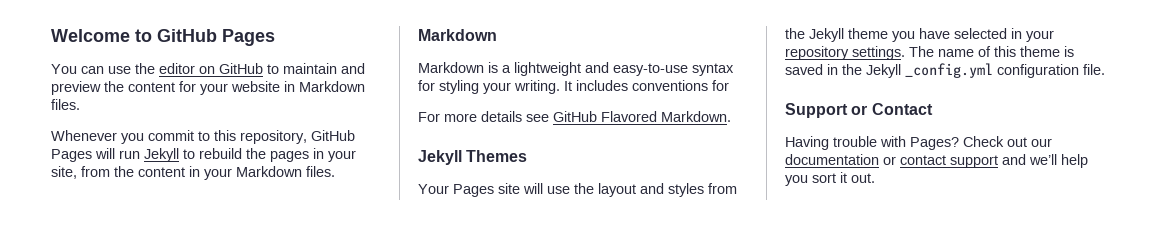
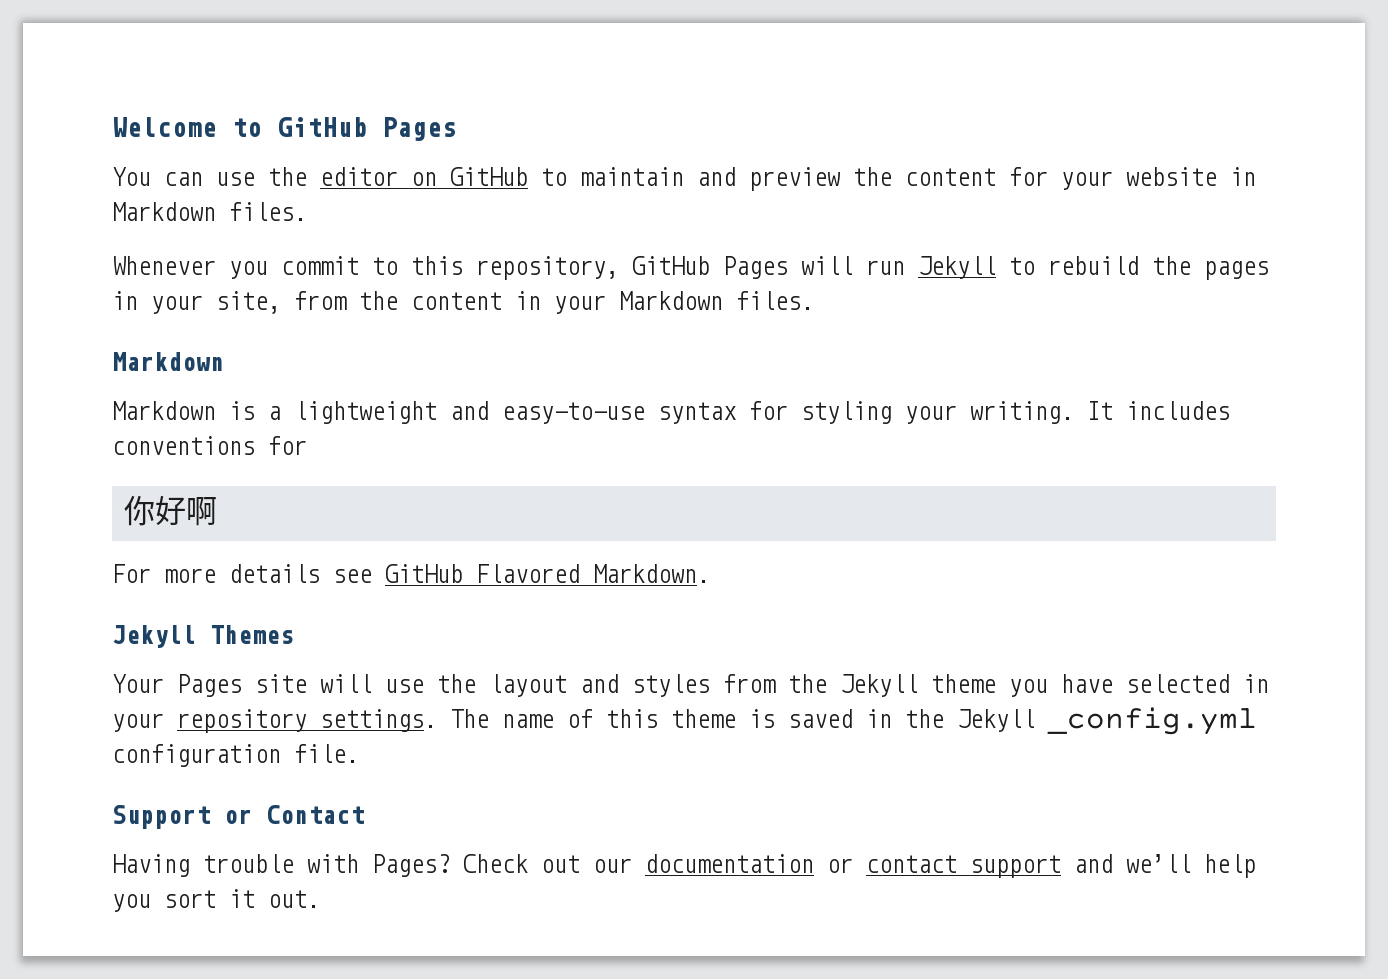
+ 你好啊

